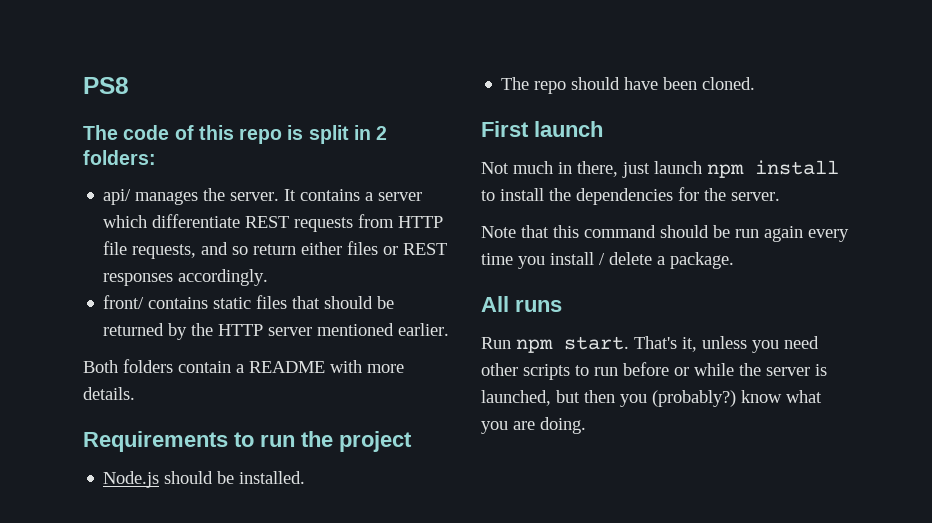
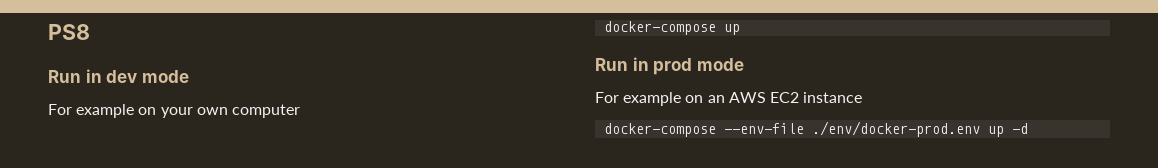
- The code of this repo is split in 2 folders:
- api/ manages the server. It contains a server which differentiate REST requests from HTTP file requests, and so return either files or REST responses accordingly.
- front/ contains static files that should be returned by the HTTP server mentioned earlier.
- Both folders contain a README with more details.
- Requirements to run the project
- Node.js should be installed.
- The repo should have been cloned.
- First launch
- Not much in there, just launch npm install to install the dependencies for the server.
- Note that this command should be run again every time you install / delete a package.
- All runs
- Run npm start. That's it, unless you need other scripts to run before or while the server is launched, but then you (probably?) know what you are doing.
+ Run in dev mode
+ For example on your own computer
+ docker-compose up
+ Run in prod mode
+ For example on an AWS EC2 instance
+ docker-compose --env-file ./env/docker-prod.env up -d

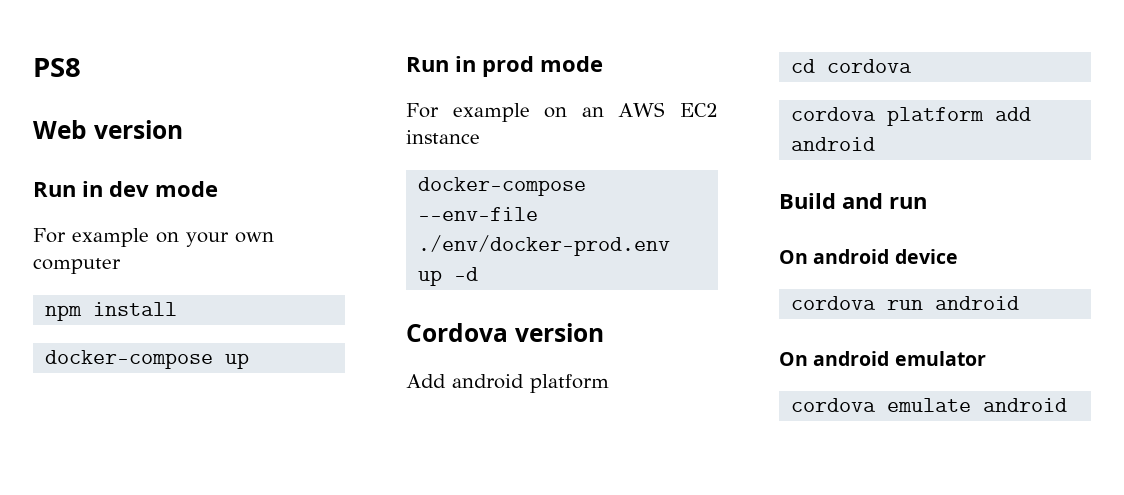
+ Web version
+ npm install
+ Cordova version
+ Add android platform
+ cd cordova
+ cordova platform add android
+ Build and run
+ On android device
+ cordova run android
+ On android emulator
+ cordova emulate android

